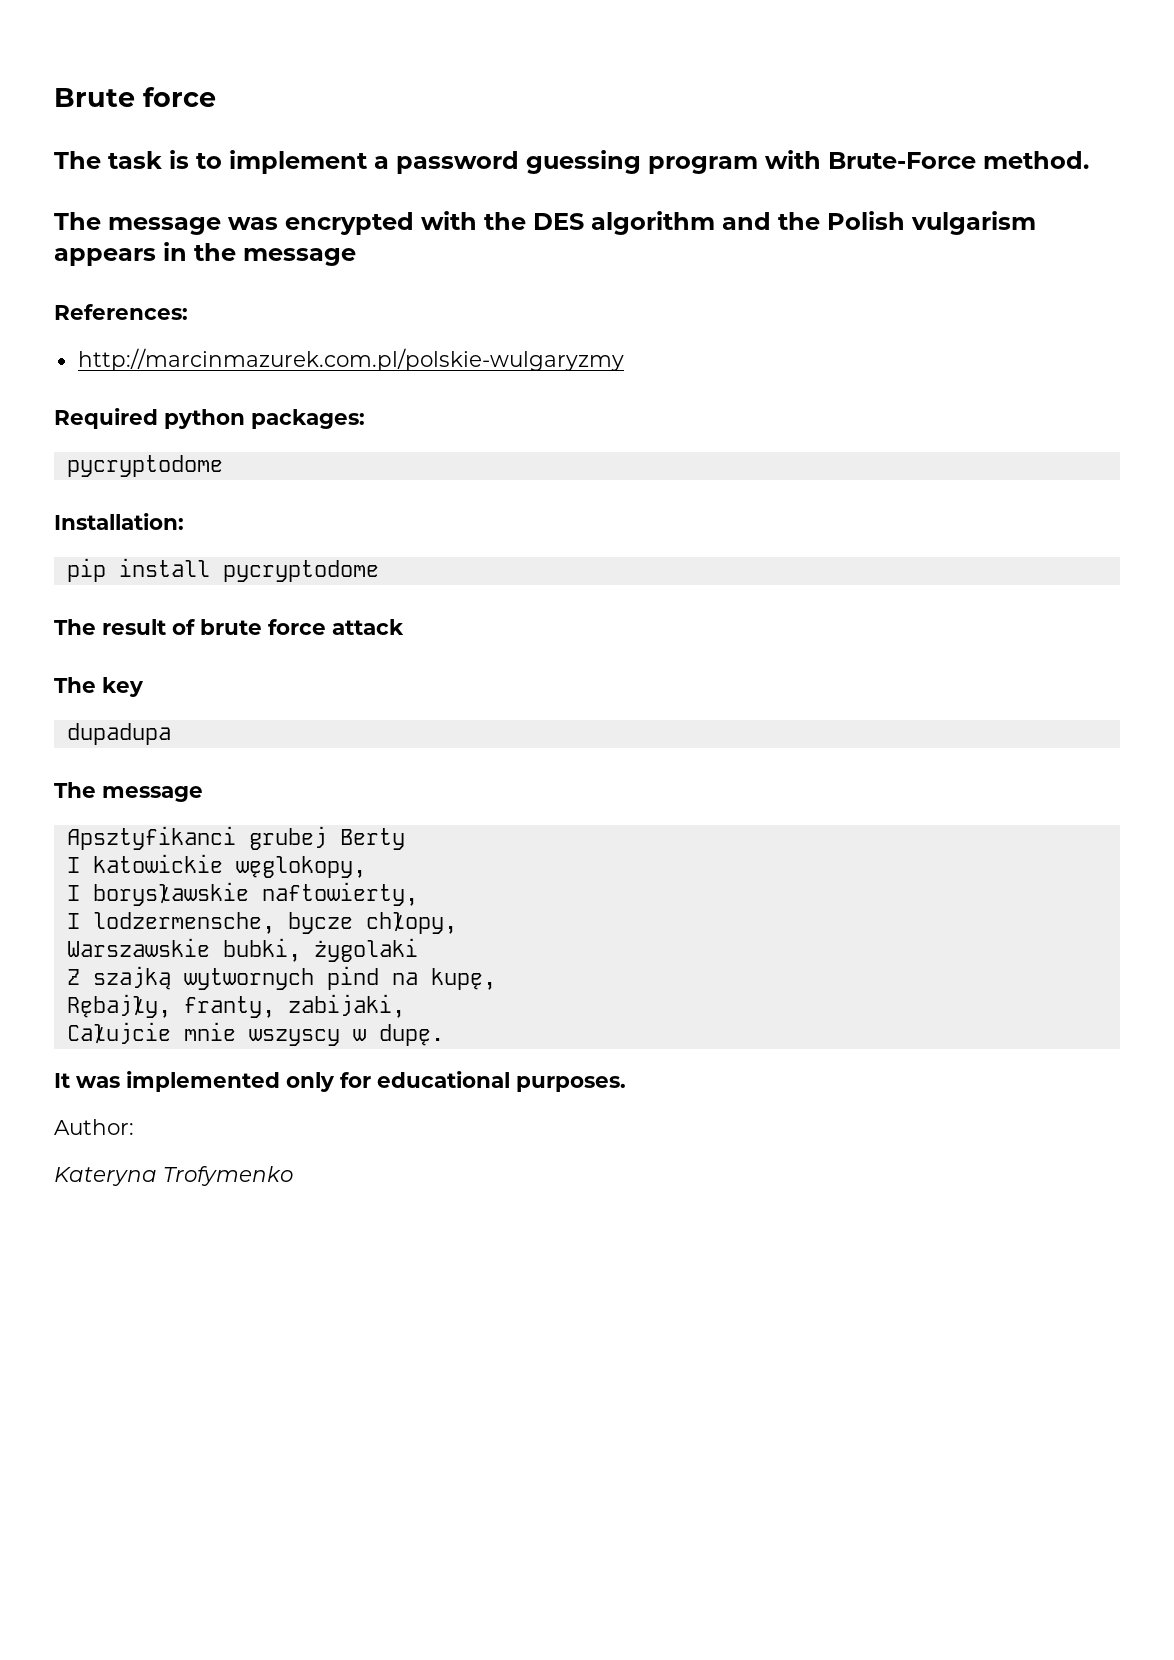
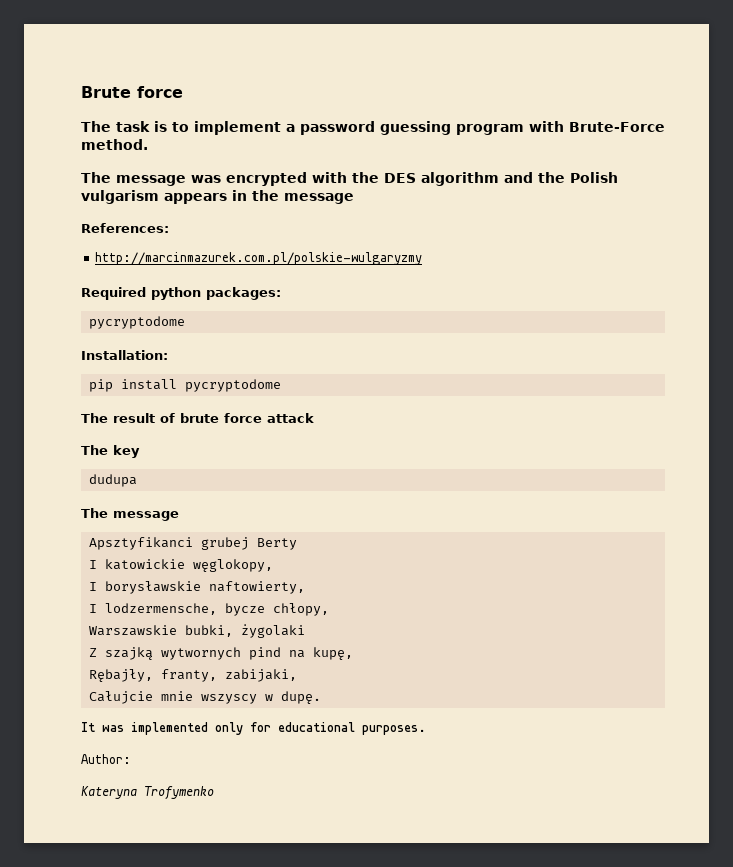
- dupadupa
+ dudupa

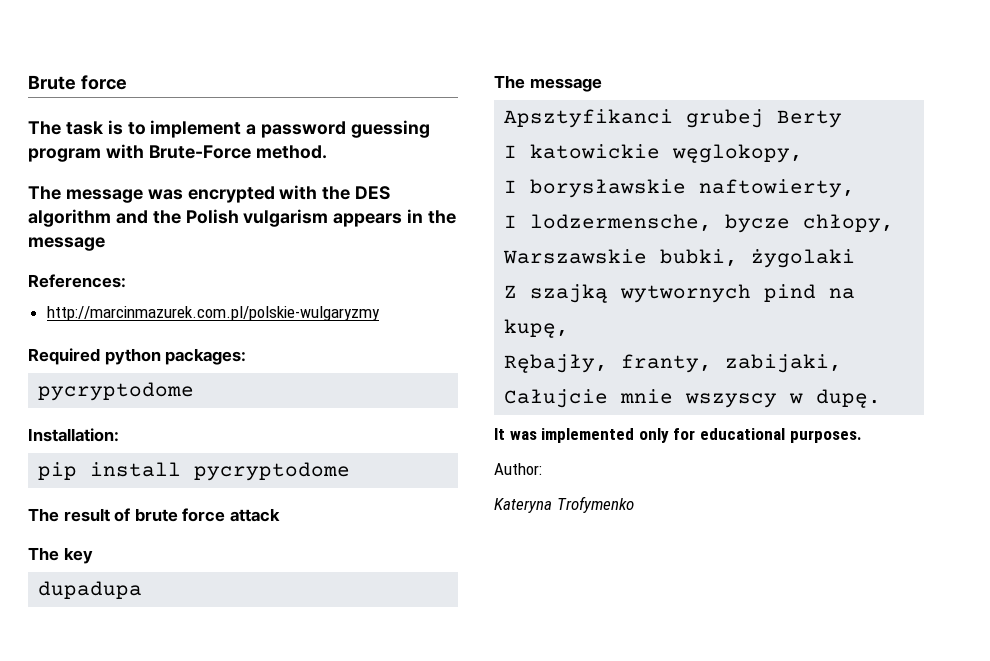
- dudupa
+ dupadupa

